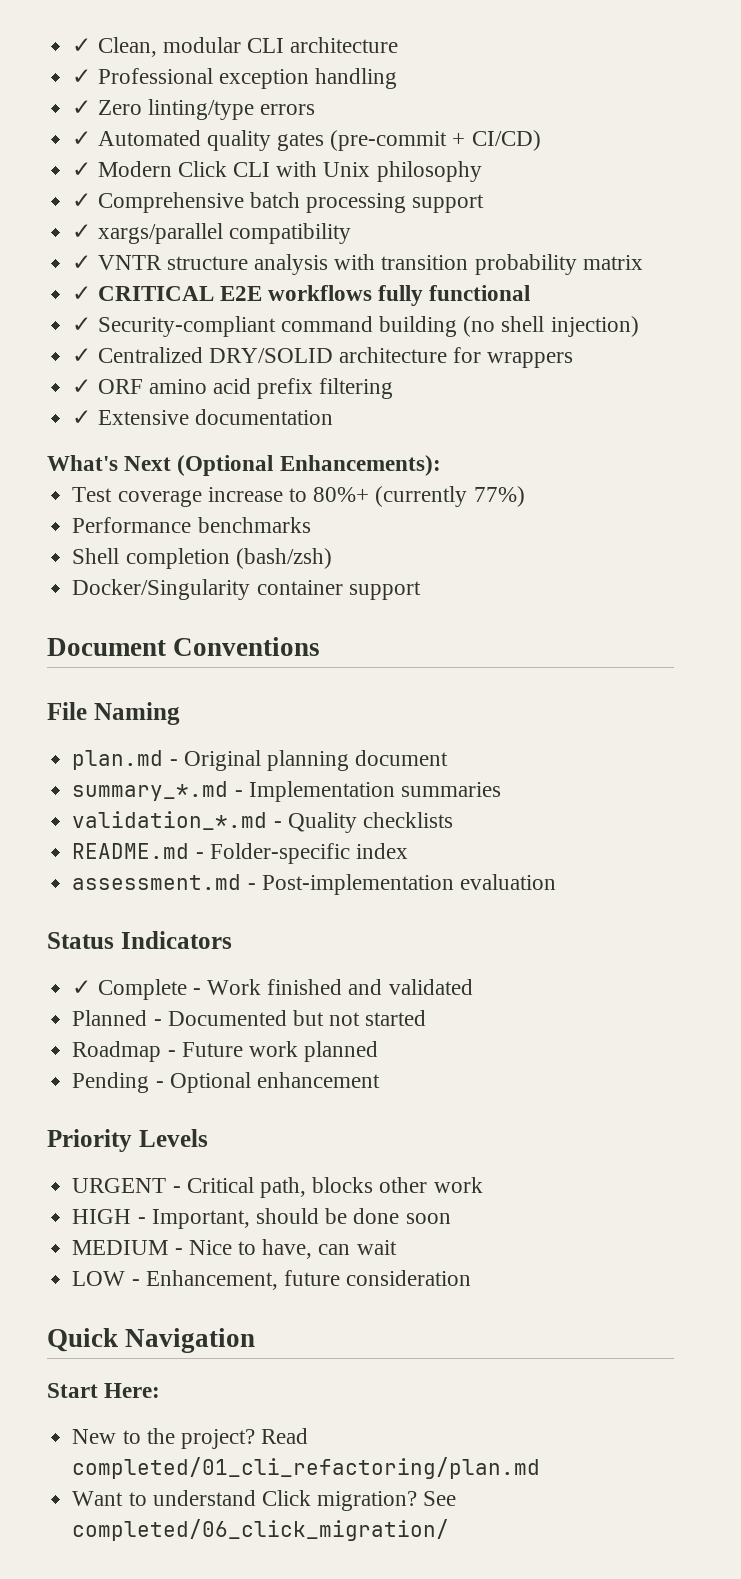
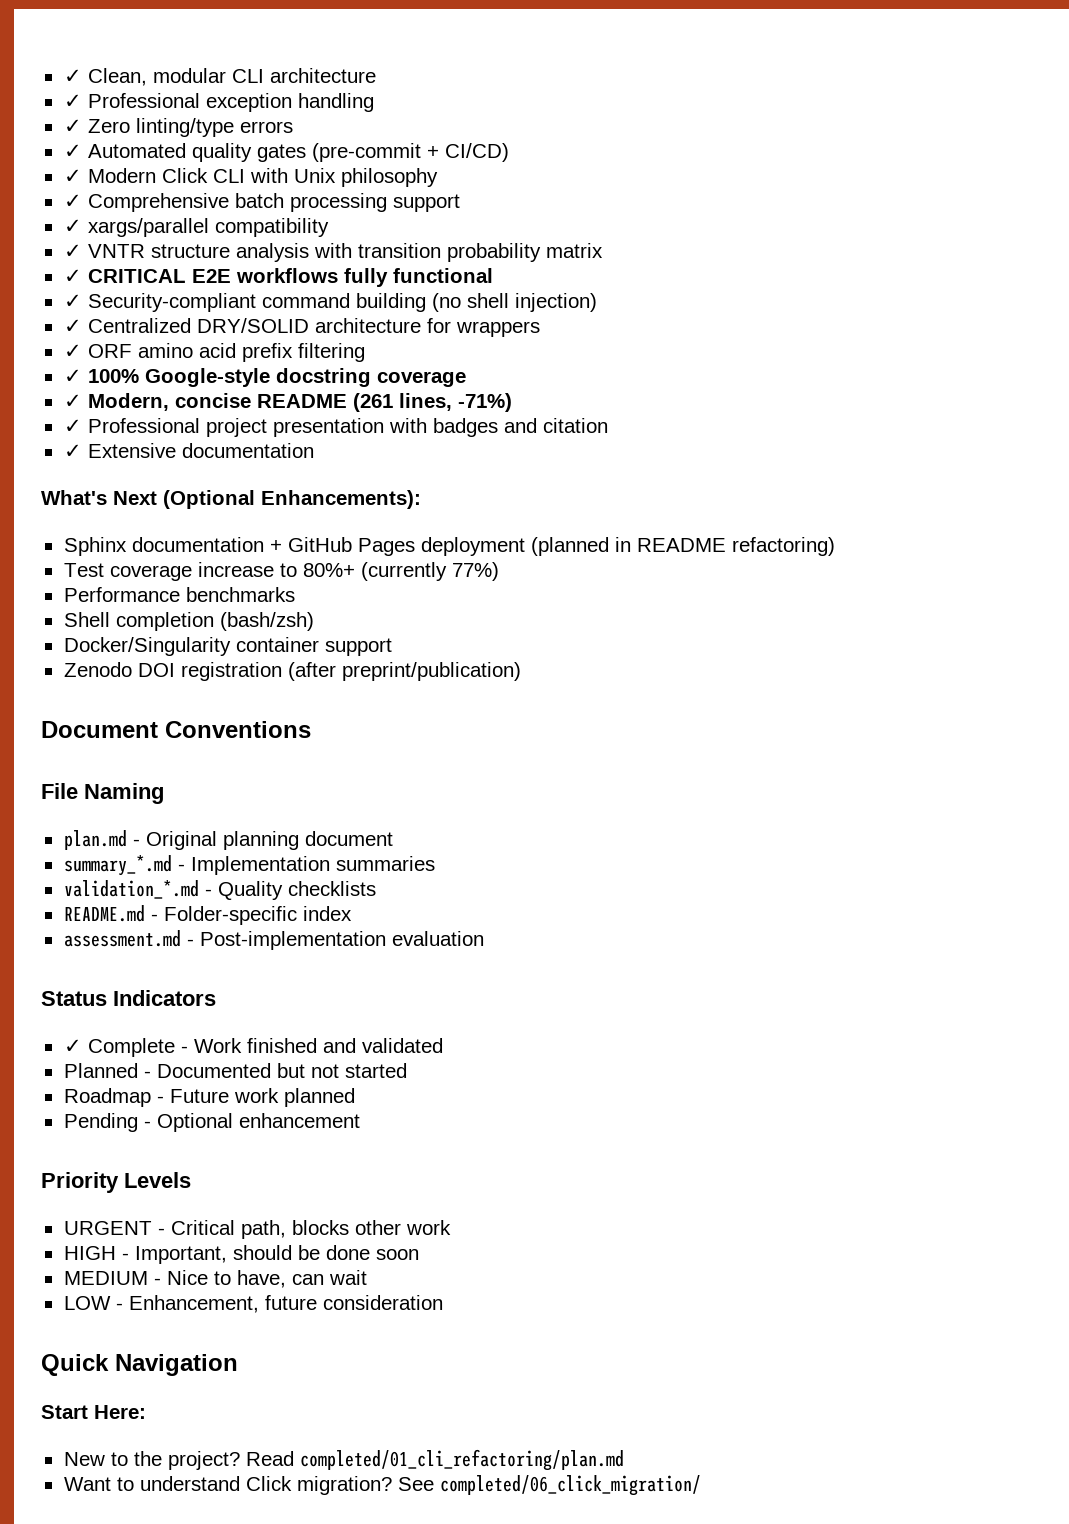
+ ✓ 100% Google-style docstring coverage
+ ✓ Modern, concise README (261 lines, -71%)
+ ✓ Professional project presentation with badges and citation
+ Sphinx documentation + GitHub Pages deployment (planned in README refactoring)
+ Zenodo DOI registration (after preprint/publication)

